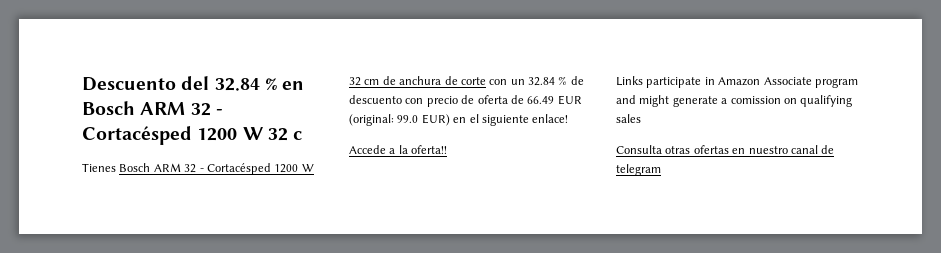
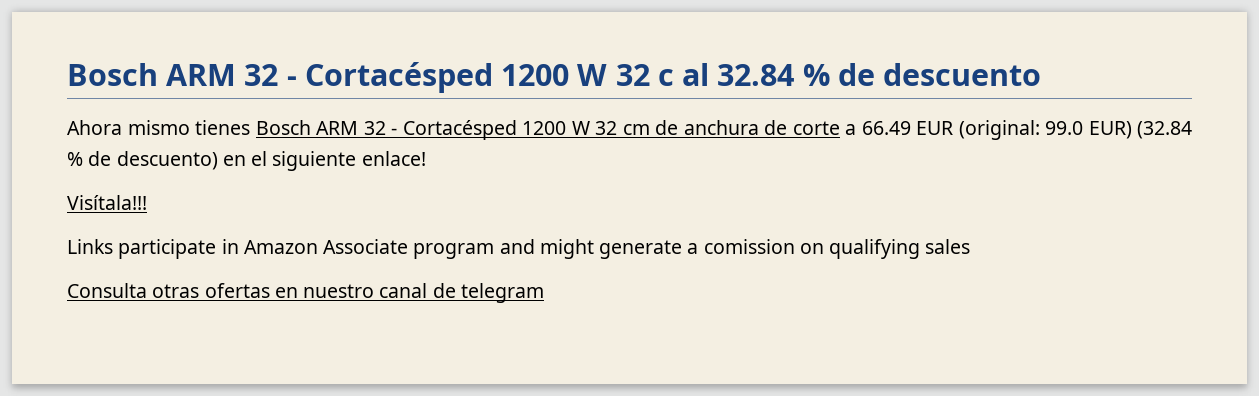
- Descuento del 32.84 % en Bosch ARM 32 - Cortacésped 1200 W 32 c
- Tienes Bosch ARM 32 - Cortacésped 1200 W 32 cm de anchura de corte con un 32.84 % de descuento con precio de oferta de 66.49 EUR (original: 99.0 EUR) en el siguiente enlace!
+ Bosch ARM 32 - Cortacésped 1200 W 32 c al 32.84 % de descuento
+ Ahora mismo tienes Bosch ARM 32 - Cortacésped 1200 W 32 cm de anchura de corte a 66.49 EUR (original: 99.0 EUR) (32.84 % de descuento) en el siguiente enlace!
- Accede a la oferta!!
+ Visítala!!!

